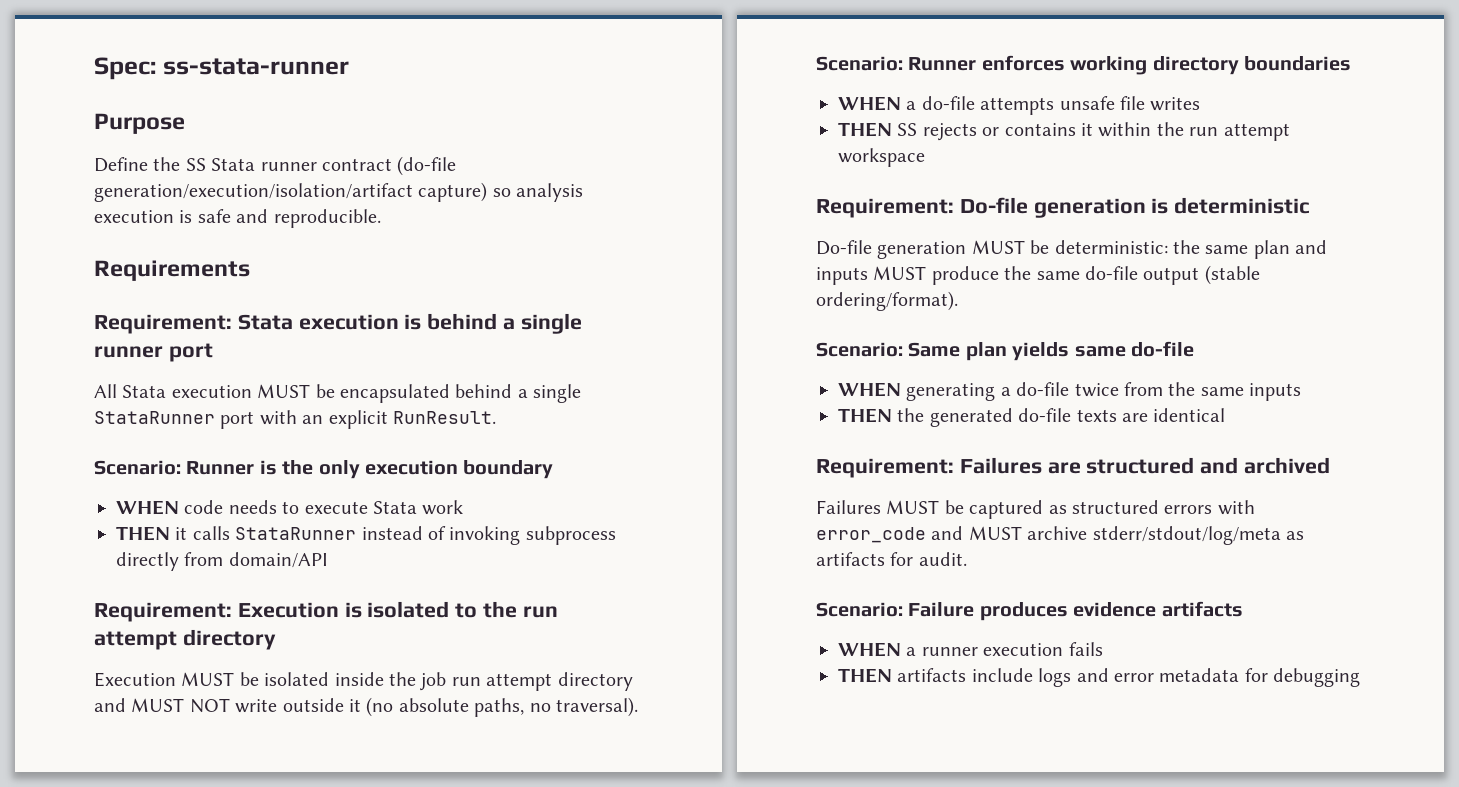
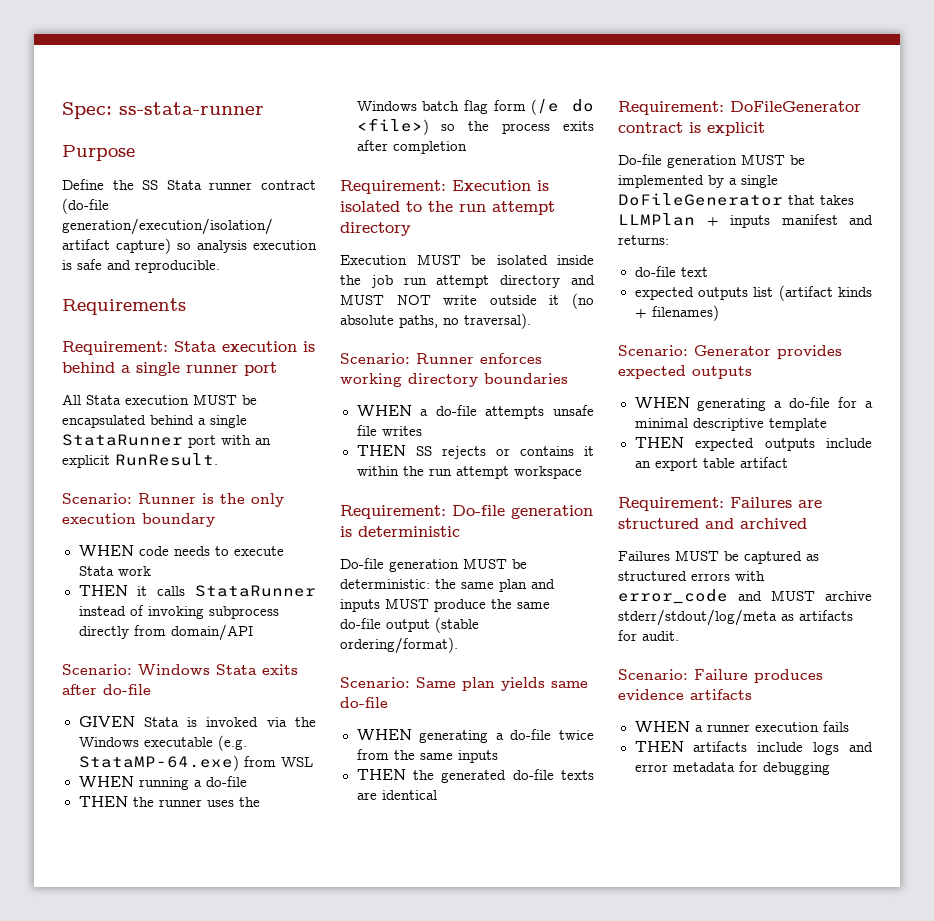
+ Scenario: Windows Stata exits after do-file
+ GIVEN Stata is invoked via the Windows executable (e.g. StataMP-64.exe) from WSL
+ WHEN running a do-file
+ THEN the runner uses the Windows batch flag form (/e do <file>) so the process exits after completion
+ Requirement: DoFileGenerator contract is explicit
+ Do-file generation MUST be implemented by a single DoFileGenerator that takes LLMPlan + inputs manifest and returns:
+ do-file text
+ expected outputs list (artifact kinds + filenames)
+ Scenario: Generator provides expected outputs
+ WHEN generating a do-file for a minimal descriptive template
+ THEN expected outputs include an export table artifact

